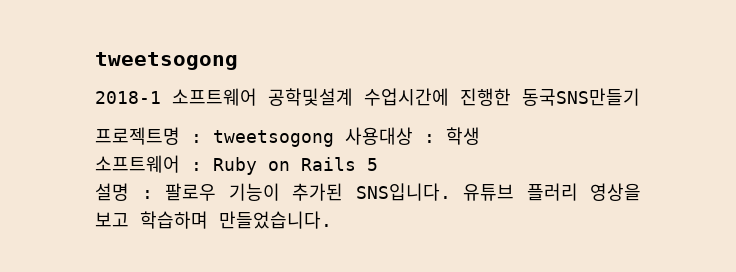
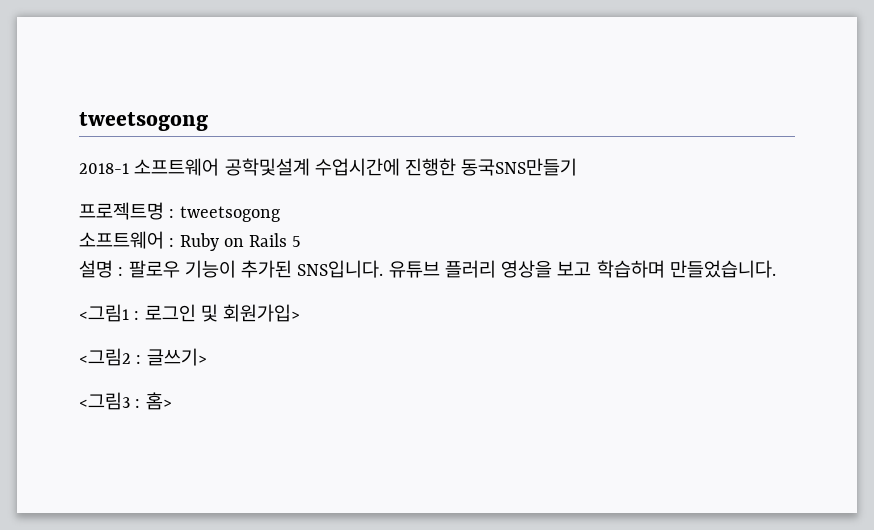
- 프로젝트명 : tweetsogong 사용대상 : 학생
+ 프로젝트명 : tweetsogong
+ <그림1 : 로그인 및 회원가입>
+ <그림2 : 글쓰기>
+ <그림3 : 홈>

